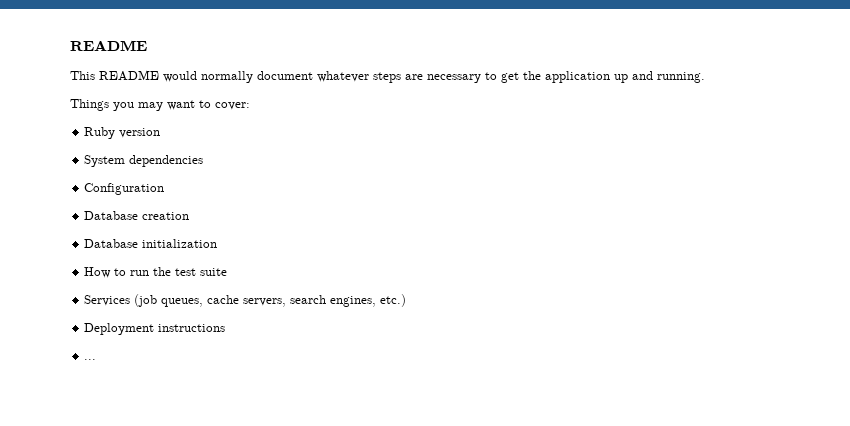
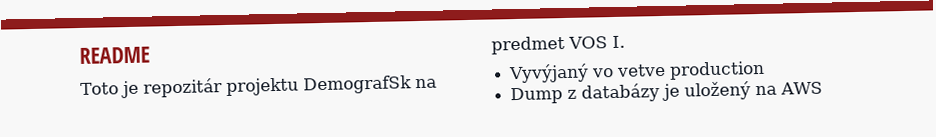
- This README would normally document whatever steps are necessary to get the application up and running.
- Things you may want to cover:
- Ruby version
- System dependencies
- Configuration
- Database creation
- Database initialization
- How to run the test suite
- Services (job queues, cache servers, search engines, etc.)
- Deployment instructions
- ...
+ Toto je repozitár projektu DemografSk na predmet VOS I.
+ Vyvýjaný vo vetve production
+ Dump z databázy je uložený na AWS

